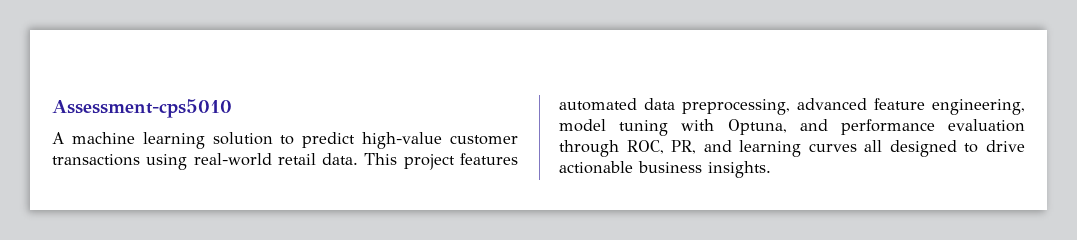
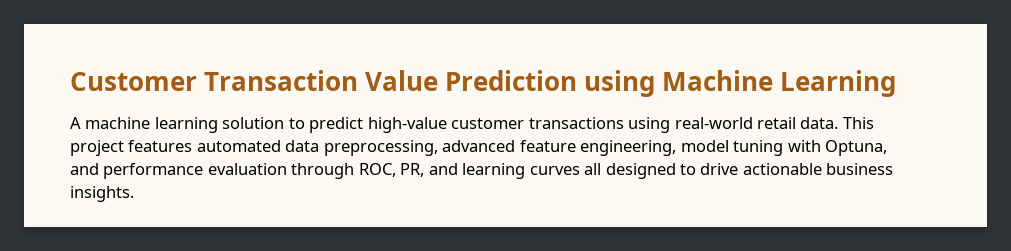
- Assessment-cps5010
+ Customer Transaction Value Prediction using Machine Learning

